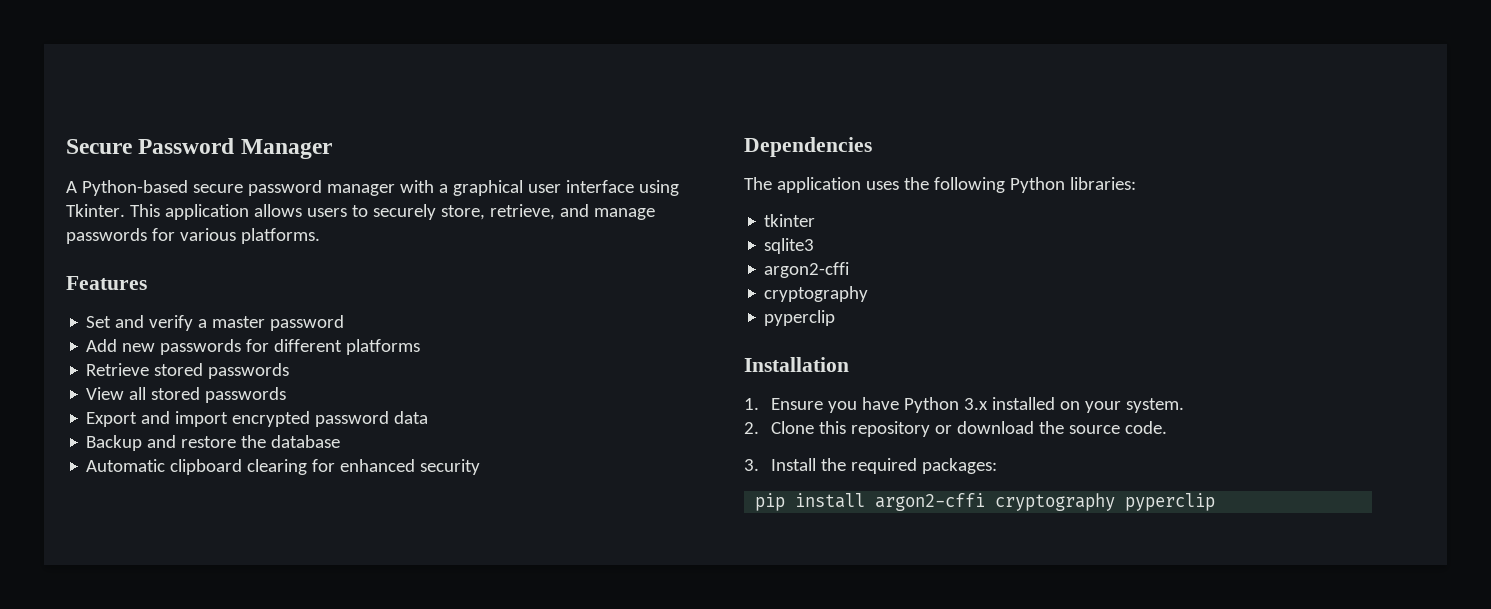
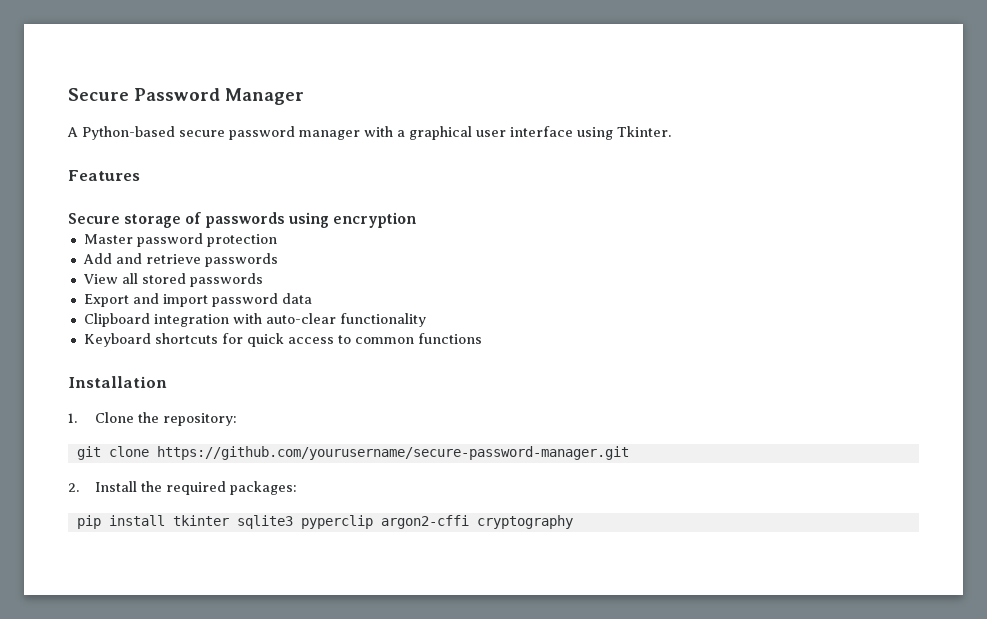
- A Python-based secure password manager with a graphical user interface using Tkinter. This application allows users to securely store, retrieve, and manage passwords for various platforms.
+ A Python-based secure password manager with a graphical user interface using Tkinter.
  Features
- Set and verify a master password
+ Secure storage of passwords using encryption
+ Master password protection
- Add new passwords for different platforms
- Retrieve stored passwords
+ Add and retrieve passwords
- Export and import encrypted password data
+ Export and import password data
- Backup and restore the database
- Automatic clipboard clearing for enhanced security
- Dependencies
- The application uses the following Python libraries:
- tkinter
- sqlite3
- argon2-cffi
- cryptography
- pyperclip
+ Clipboard integration with auto-clear functionality
+ Keyboard shortcuts for quick access to common functions
  Installation
- 1. Ensure you have Python 3.x installed on your system.
- 2. Clone this repository or download the source code.
- 3. Install the required packages:
+ 1. Clone the repository:
+ git clone https://github.com/yourusername/secure-password-manager.git
+ 2. Install the required packages:
- pip install argon2-cffi cryptography pyperclip
+ pip install tkinter sqlite3 pyperclip argon2-cffi cryptography

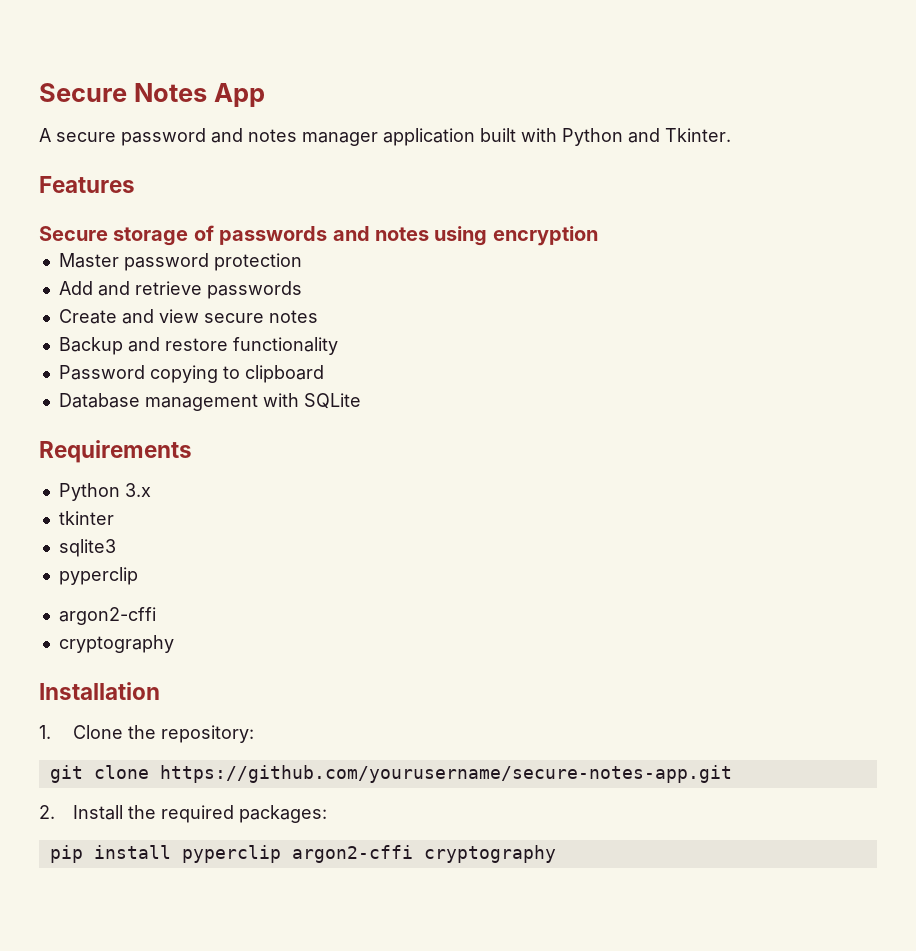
- Secure Password Manager
+ Secure Notes App
- A Python-based secure password manager with a graphical user interface using Tkinter.
+ A secure password and notes manager application built with Python and Tkinter.
- Secure storage of passwords using encryption
+ Secure storage of passwords and notes using encryption
- View all stored passwords
- Export and import password data
- Clipboard integration with auto-clear functionality
- Keyboard shortcuts for quick access to common functions
+ Create and view secure notes
+ Backup and restore functionality
+ Password copying to clipboard
+ Database management with SQLite
+ Requirements
+ Python 3.x
+ tkinter
+ sqlite3
+ pyperclip
+ argon2-cffi
+ cryptography
- git clone https://github.com/yourusername/secure-password-manager.git
+ git clone https://github.com/yourusername/secure-notes-app.git
- pip install tkinter sqlite3 pyperclip argon2-cffi cryptography
+ pip install pyperclip argon2-cffi cryptography

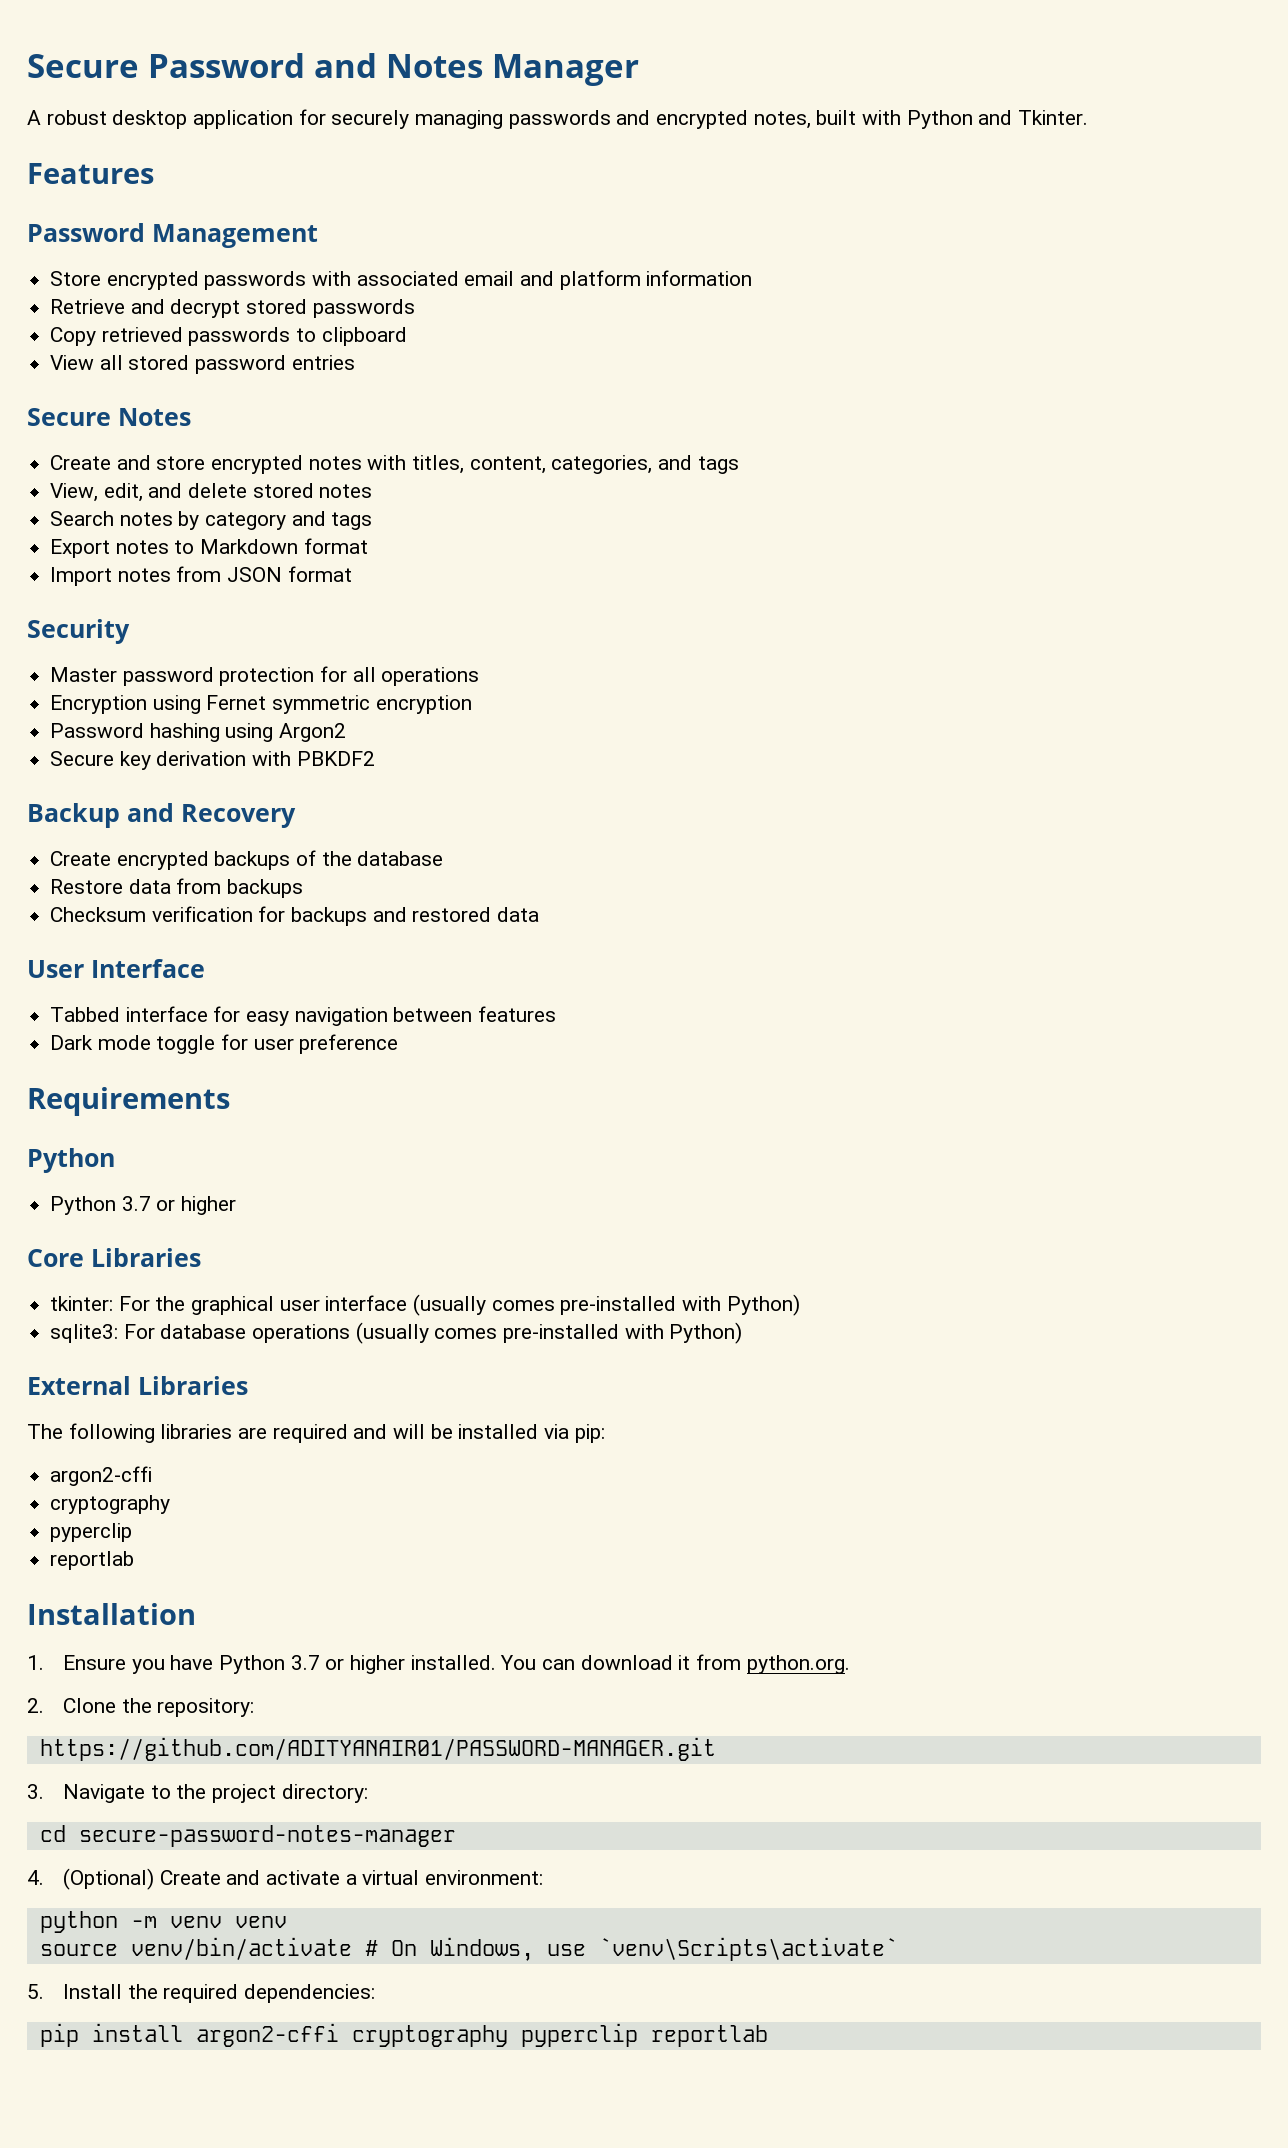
- Secure Notes App
- A secure password and notes manager application built with Python and Tkinter.
+ Secure Password and Notes Manager
+ A robust desktop application for securely managing passwords and encrypted notes, built with Python and Tkinter.
- Secure storage of passwords and notes using encryption
- Master password protection
- Add and retrieve passwords
- Create and view secure notes
- Backup and restore functionality
- Password copying to clipboard
- Database management with SQLite
+ Password Management
+ Store encrypted passwords with associated email and platform information
+ Retrieve and decrypt stored passwords
+ Copy retrieved passwords to clipboard
+ View all stored password entries
+ Secure Notes
+ Create and store encrypted notes with titles, content, categories, and tags
+ View, edit, and delete stored notes
+ Search notes by category and tags
+ Export notes to Markdown format
+ Import notes from JSON format
+ Security
+ Master password protection for all operations
+ Encryption using Fernet symmetric encryption
+ Password hashing using Argon2
+ Secure key derivation with PBKDF2
+ Backup and Recovery
+ Create encrypted backups of the database
+ Restore data from backups
+ Checksum verification for backups and restored data
+ User Interface
+ Tabbed interface for easy navigation between features
+ Dark mode toggle for user preference
  Requirements
- Python 3.x
- tkinter
- sqlite3
- pyperclip
+ Python
+ Python 3.7 or higher
+ Core Libraries
+ tkinter: For the graphical user interface (usually comes pre-installed with Python)
+ sqlite3: For database operations (usually comes pre-installed with Python)
+ External Libraries
+ The following libraries are required and will be installed via pip:
  argon2-cffi
  cryptography
+ pyperclip
+ reportlab
- 1. Clone the repository:
- git clone https://github.com/yourusername/secure-notes-app.git
- 2. Install the required packages:
+ 1. Ensure you have Python 3.7 or higher installed. You can download it from python.org.
+ 2. Clone the repository:
+ https://github.com/ADITYANAIR01/PASSWORD-MANAGER.git
+ 3. Navigate to the project directory:
+ cd secure-password-notes-manager
+ 4. (Optional) Create and activate a virtual environment:
+ python -m venv venv
+ source venv/bin/activate # On Windows, use `venv\Scripts\activate`
+ 5. Install the required dependencies:
- pip install pyperclip argon2-cffi cryptography
+ pip install argon2-cffi cryptography pyperclip reportlab

